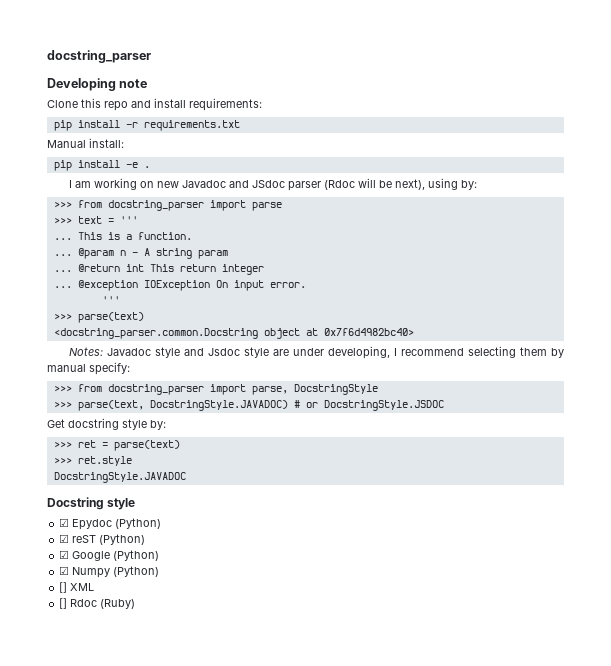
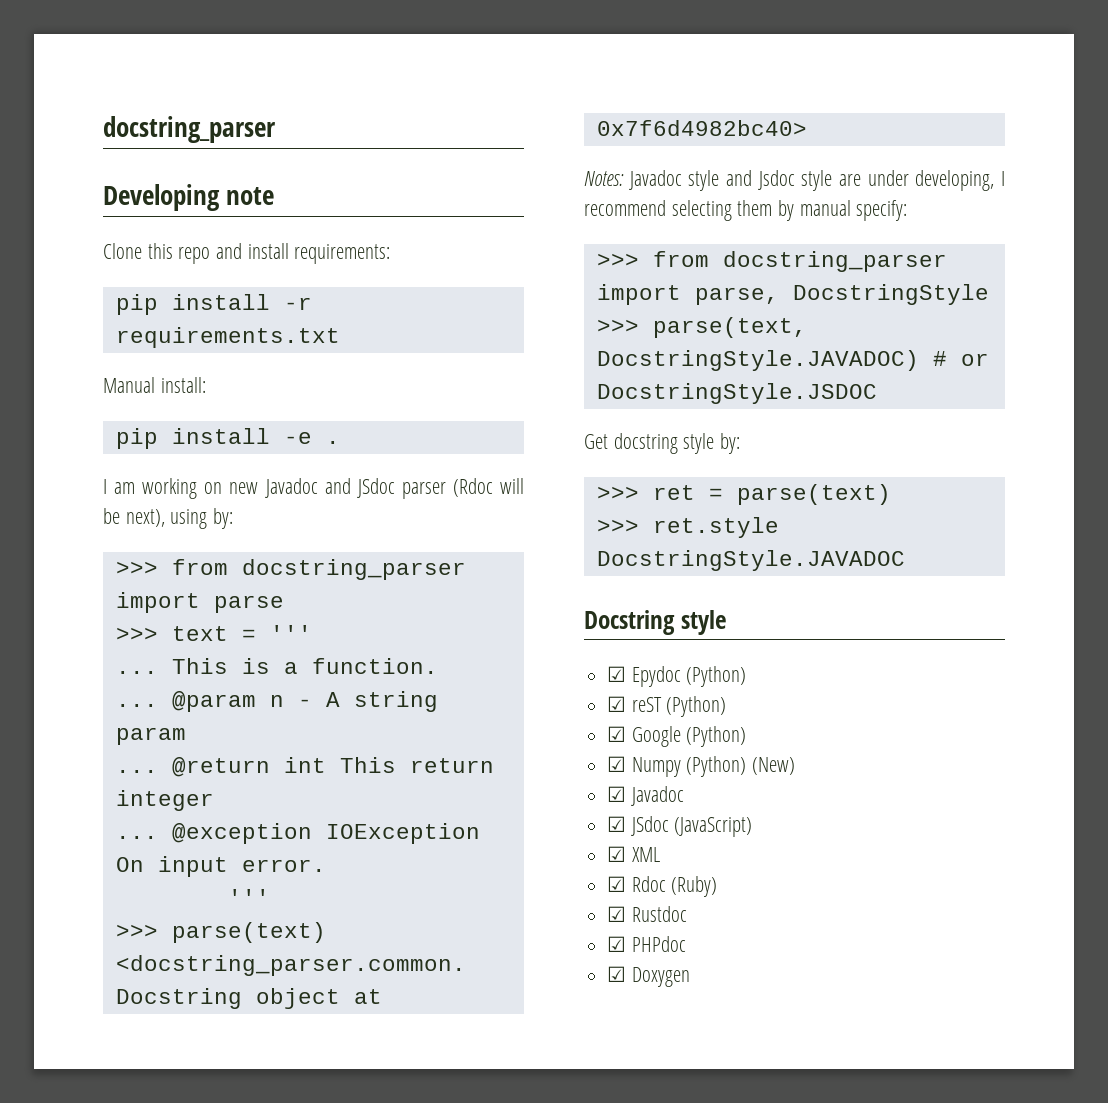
- ☑ Numpy (Python)
- [] XML
+ ☑ Numpy (Python) (New)
+ ☑ Javadoc
+ ☑ JSdoc (JavaScript)
+ ☑ XML
- [] Rdoc (Ruby)
+ ☑ Rdoc (Ruby)
+ ☑ Rustdoc
+ ☑ PHPdoc
+ ☑ Doxygen

